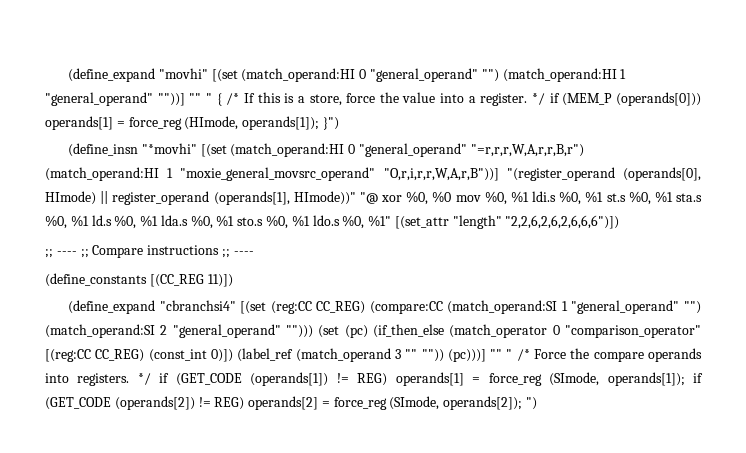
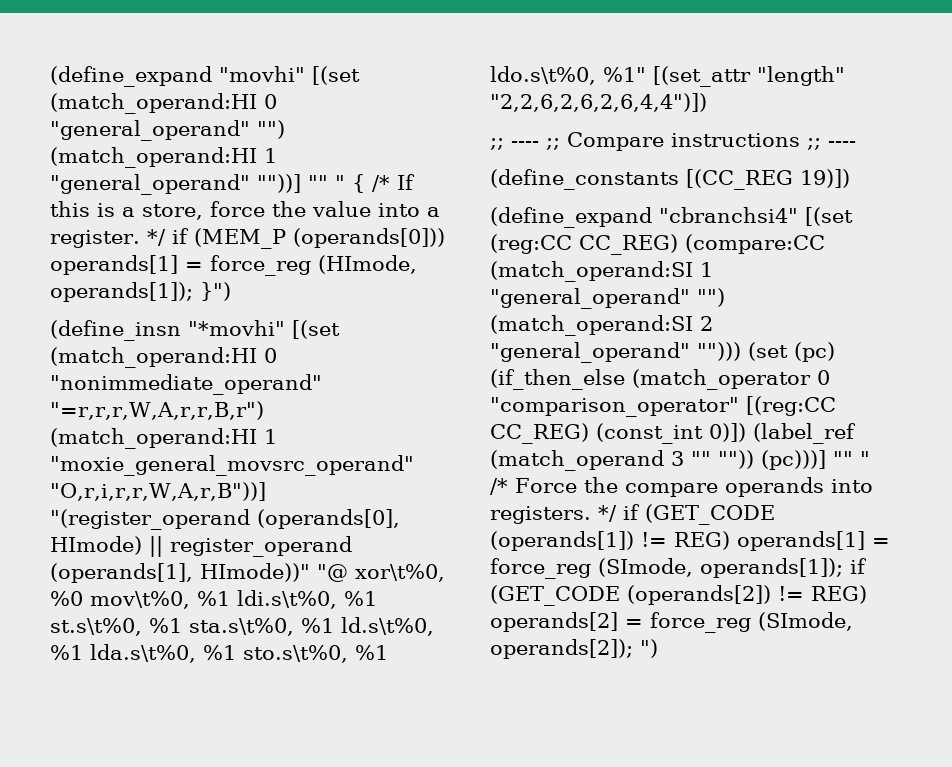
- (define_insn "*movhi" [(set (match_operand:HI 0 "general_operand" "=r,r,r,W,A,r,r,B,r") (match_operand:HI 1 "moxie_general_movsrc_operand" "O,r,i,r,r,W,A,r,B"))] "(register_operand (operands[0], HImode) || register_operand (operands[1], HImode))" "@ xor %0, %0 mov %0, %1 ldi.s %0, %1 st.s %0, %1 sta.s %0, %1 ld.s %0, %1 lda.s %0, %1 sto.s %0, %1 ldo.s %0, %1" [(set_attr "length" "2,2,6,2,6,2,6,6,6")])
+ (define_insn "*movhi" [(set (match_operand:HI 0 "nonimmediate_operand" "=r,r,r,W,A,r,r,B,r") (match_operand:HI 1 "moxie_general_movsrc_operand" "O,r,i,r,r,W,A,r,B"))] "(register_operand (operands[0], HImode) || register_operand (operands[1], HImode))" "@ xor\t%0, %0 mov\t%0, %1 ldi.s\t%0, %1 st.s\t%0, %1 sta.s\t%0, %1 ld.s\t%0, %1 lda.s\t%0, %1 sto.s\t%0, %1 ldo.s\t%0, %1" [(set_attr "length" "2,2,6,2,6,2,6,4,4")])
- (define_constants [(CC_REG 11)])
+ (define_constants [(CC_REG 19)])

